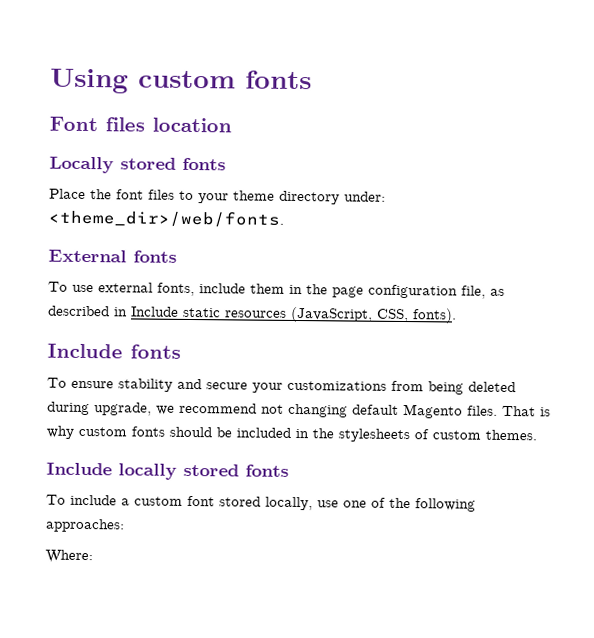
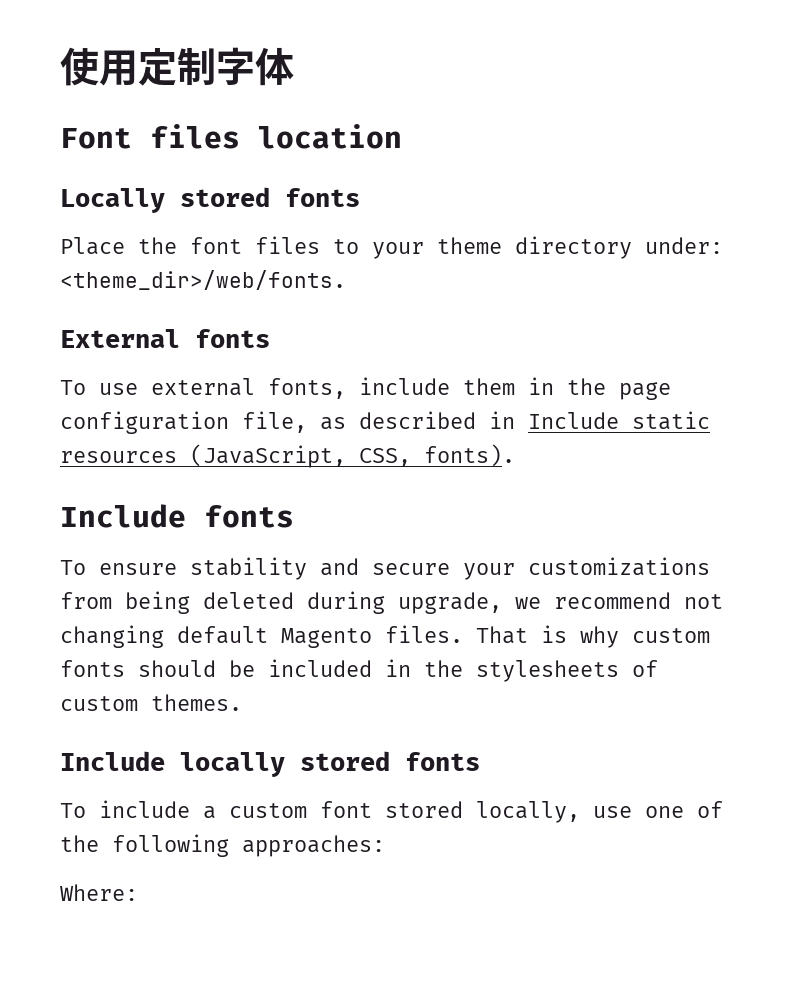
- Using custom fonts
+ 使用定制字体

